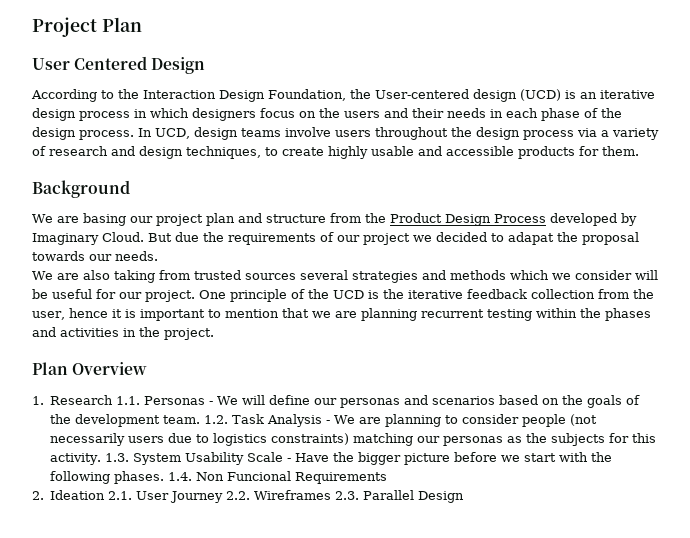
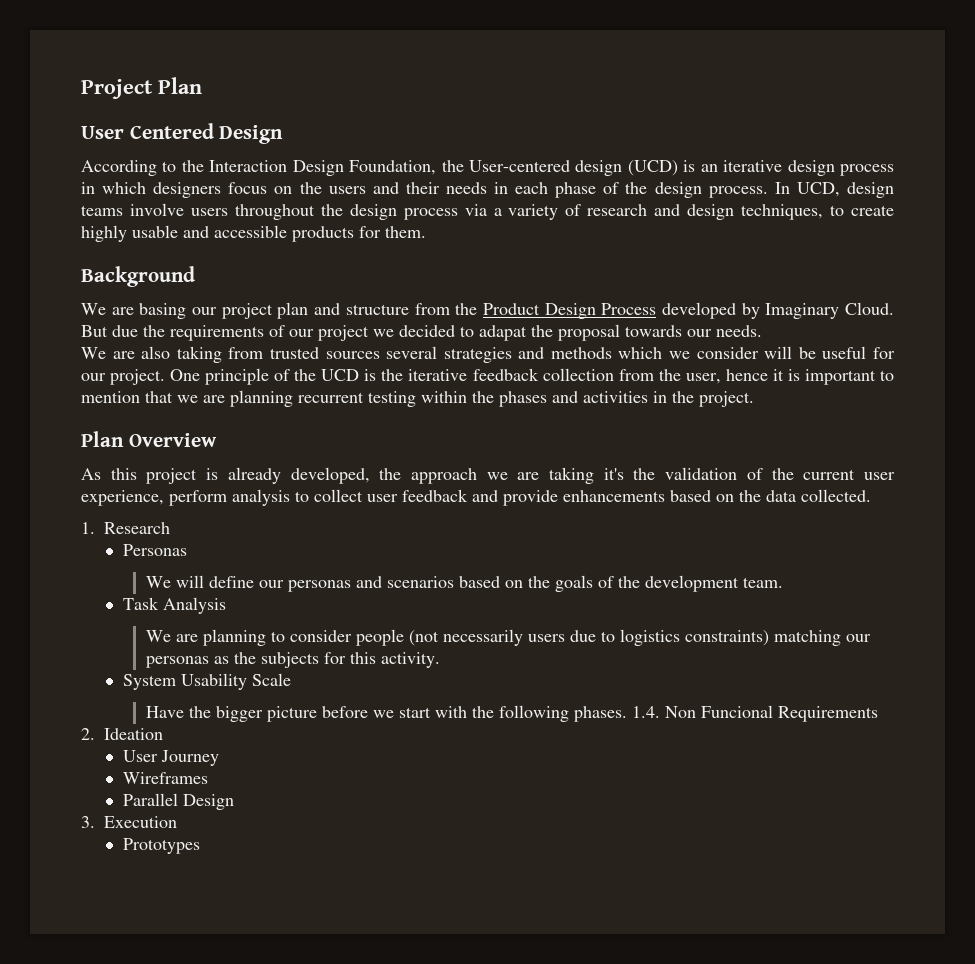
+ As this project is already developed, the approach we are taking it's the validation of the current user experience, perform analysis to collect user feedback and provide enhancements based on the data collected.
- 1. Research 1.1. Personas - We will define our personas and scenarios based on the goals of the development team. 1.2. Task Analysis - We are planning to consider people (not necessarily users due to logistics constraints) matching our personas as the subjects for this activity. 1.3. System Usability Scale - Have the bigger picture before we start with the following phases.
+ 1. Research
+ Personas
+ We will define our personas and scenarios based on the goals of the development team.
+ Task Analysis
+ We are planning to consider people (not necessarily users due to logistics constraints) matching our personas as the subjects for this activity.
+ System Usability Scale
+ Have the bigger picture before we start with the following phases.
- 2. Ideation 2.1. User Journey 2.2. Wireframes 2.3. Parallel Design
+ 2. Ideation
+ User Journey
+ Wireframes
+ Parallel Design
+ 3. Execution
+ Prototypes

